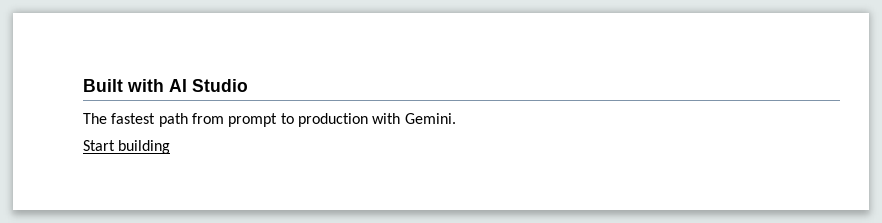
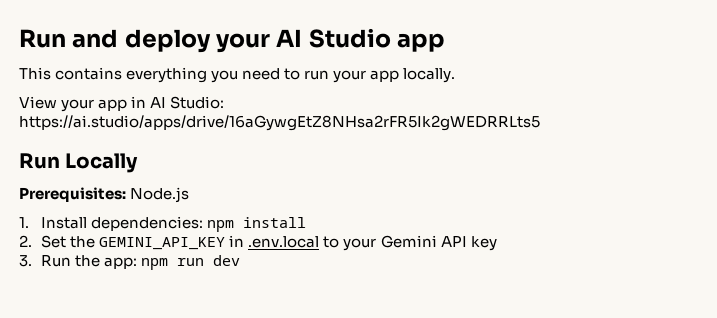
- Built with AI Studio
- The fastest path from prompt to production with Gemini.
- Start building
+ Run and deploy your AI Studio app
+ This contains everything you need to run your app locally.
+ View your app in AI Studio: https://ai.studio/apps/drive/16aGywgEtZ8NHsa2rFR5Ik2gWEDRRLts5
+ Run Locally
+ Prerequisites: Node.js
+ 1. Install dependencies: npm install
+ 2. Set the GEMINI_API_KEY in .env.local to your Gemini API key
+ 3. Run the app: npm run dev

